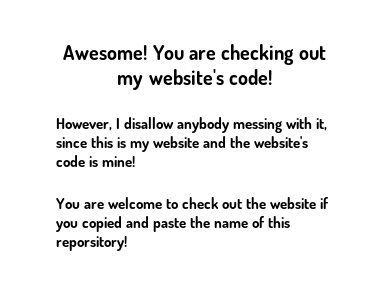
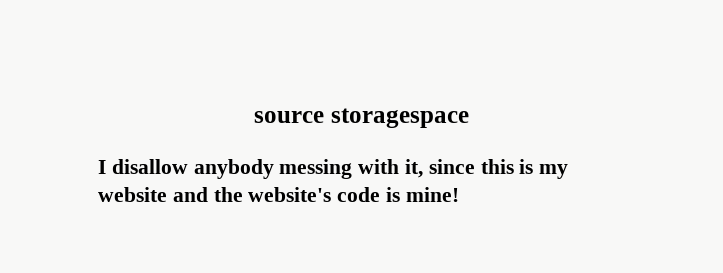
- Awesome! You are checking out my website's code!
- However, I disallow anybody messing with it, since this is my website and the website's code is mine!
+ source storagespace
+ I disallow anybody messing with it, since this is my website and the website's code is mine!
- You are welcome to check out the website if you copied and paste the name of this reporsitory!

